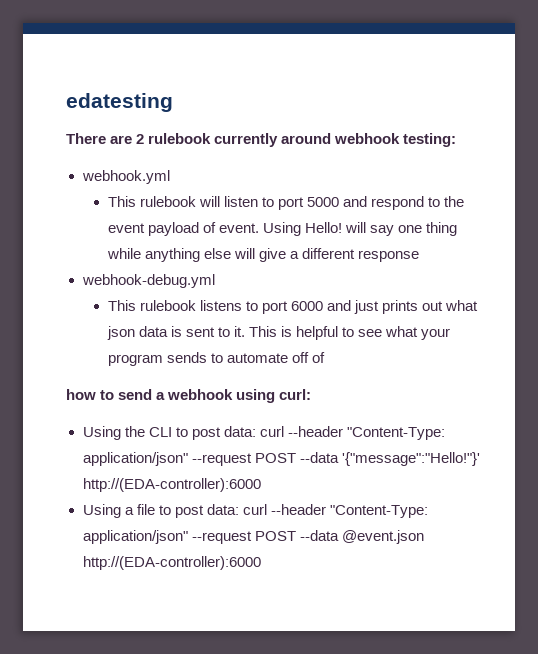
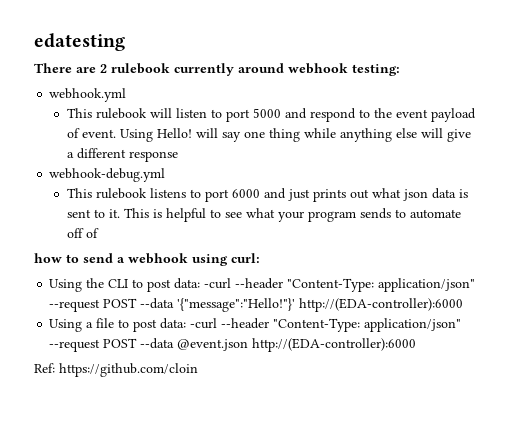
- Using the CLI to post data: curl --header "Content-Type: application/json" --request POST --data '{"message":"Hello!"}' http://(EDA-controller):6000
+ Using the CLI to post data: -curl --header "Content-Type: application/json" --request POST --data '{"message":"Hello!"}' http://(EDA-controller):6000
- Using a file to post data: curl --header "Content-Type: application/json" --request POST --data @event.json http://(EDA-controller):6000
+ Using a file to post data: -curl --header "Content-Type: application/json" --request POST --data @event.json http://(EDA-controller):6000
+ Ref: https://github.com/cloin

